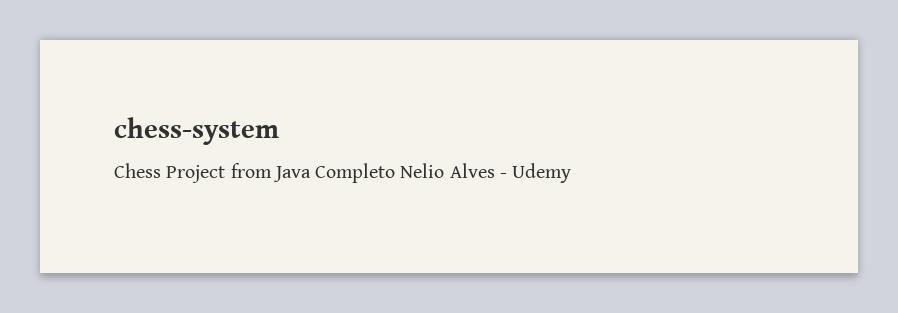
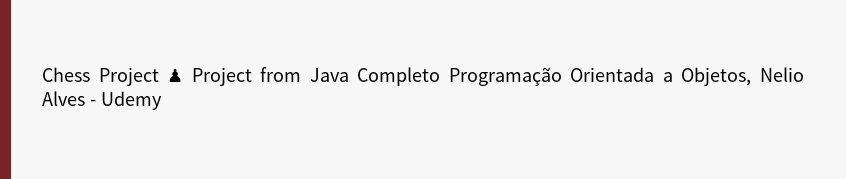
- chess-system
- Chess Project from Java Completo Nelio Alves - Udemy
+ Chess Project ♟ Project from Java Completo Programação Orientada a Objetos, Nelio Alves - Udemy

